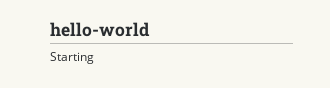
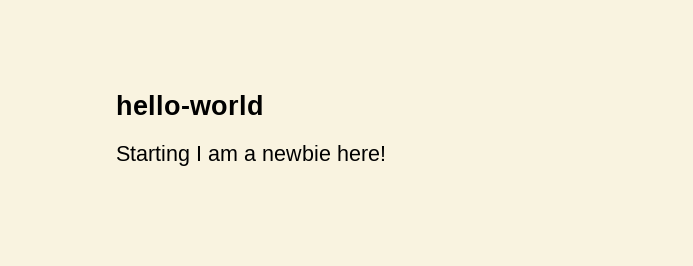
- Starting
+ Starting I am a newbie here!

